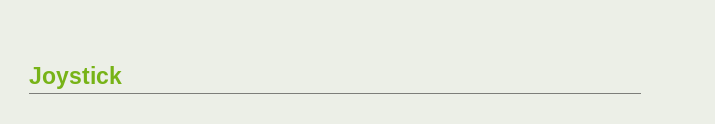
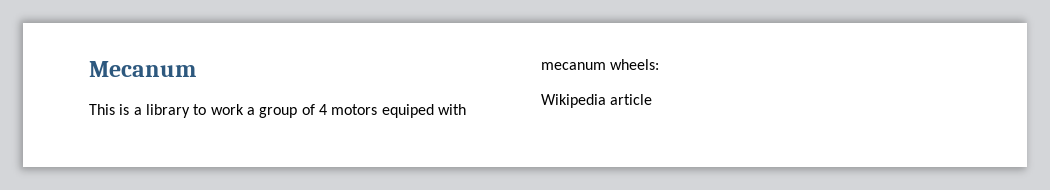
- Joystick
+ Mecanum
+ This is a library to work a group of 4 motors equiped with mecanum wheels:
+ Wikipedia article

